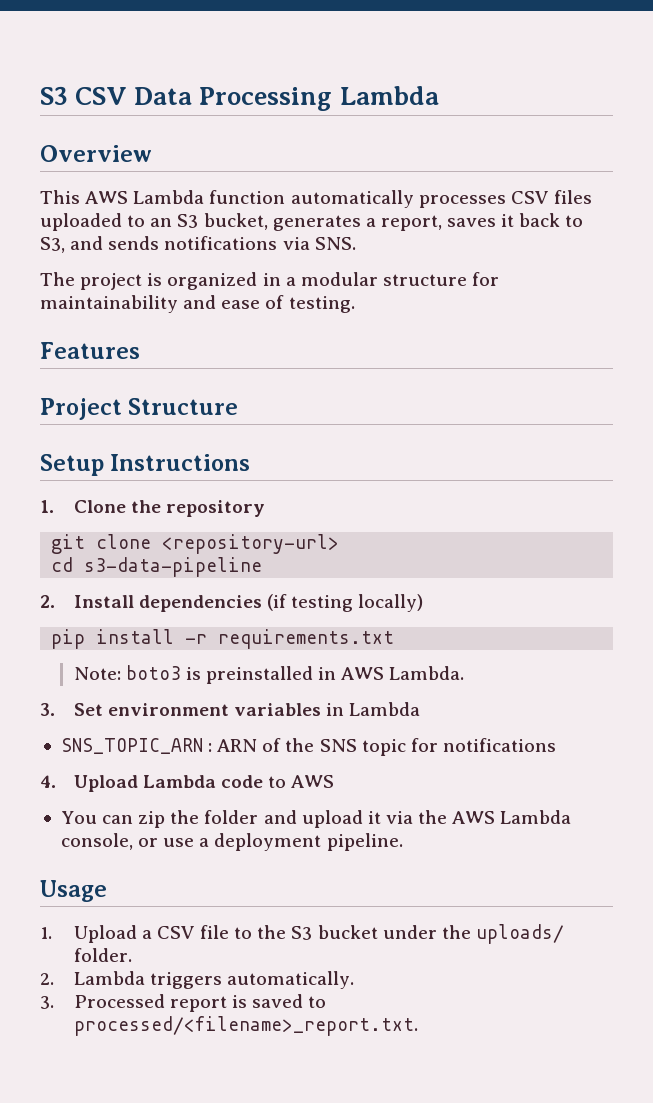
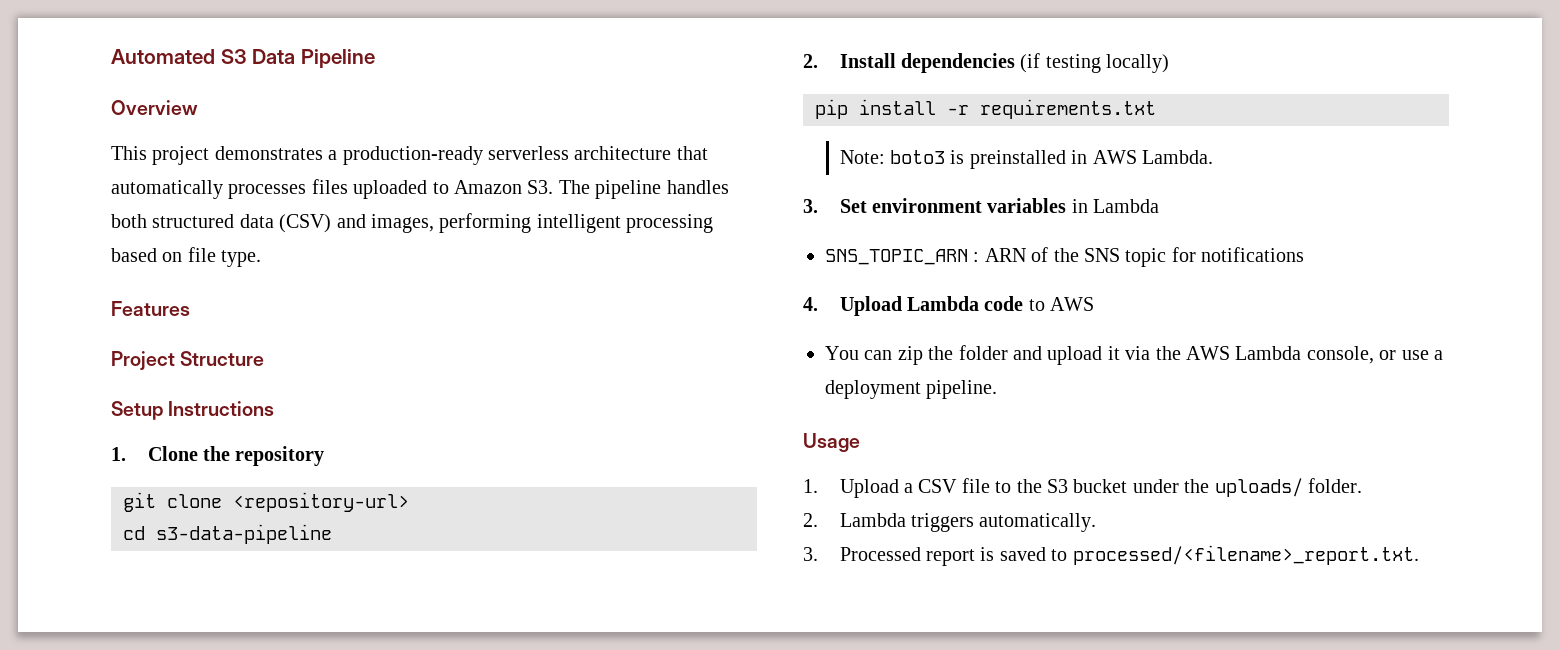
- S3 CSV Data Processing Lambda
+ Automated S3 Data Pipeline
  Overview
- This AWS Lambda function automatically processes CSV files uploaded to an S3 bucket, generates a report, saves it back to S3, and sends notifications via SNS.
- The project is organized in a modular structure for maintainability and ease of testing.
+ This project demonstrates a production-ready serverless architecture that automatically processes files uploaded to Amazon S3. The pipeline handles both structured data (CSV) and images, performing intelligent processing based on file type.

